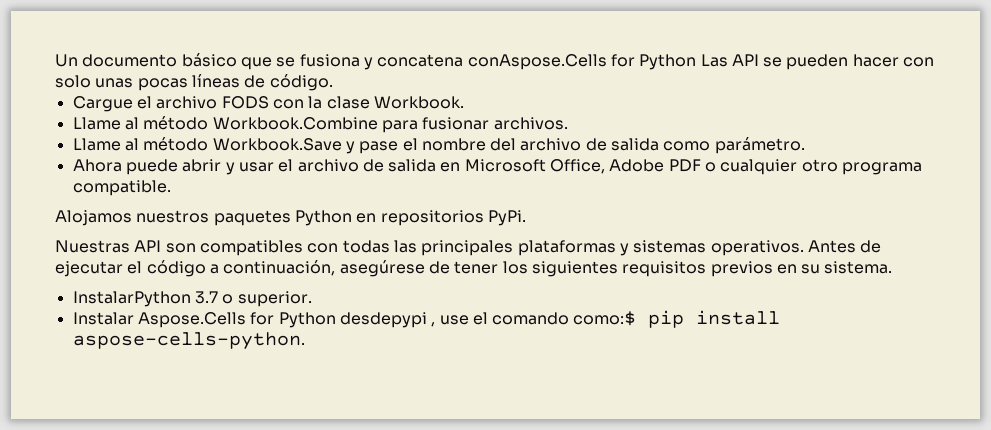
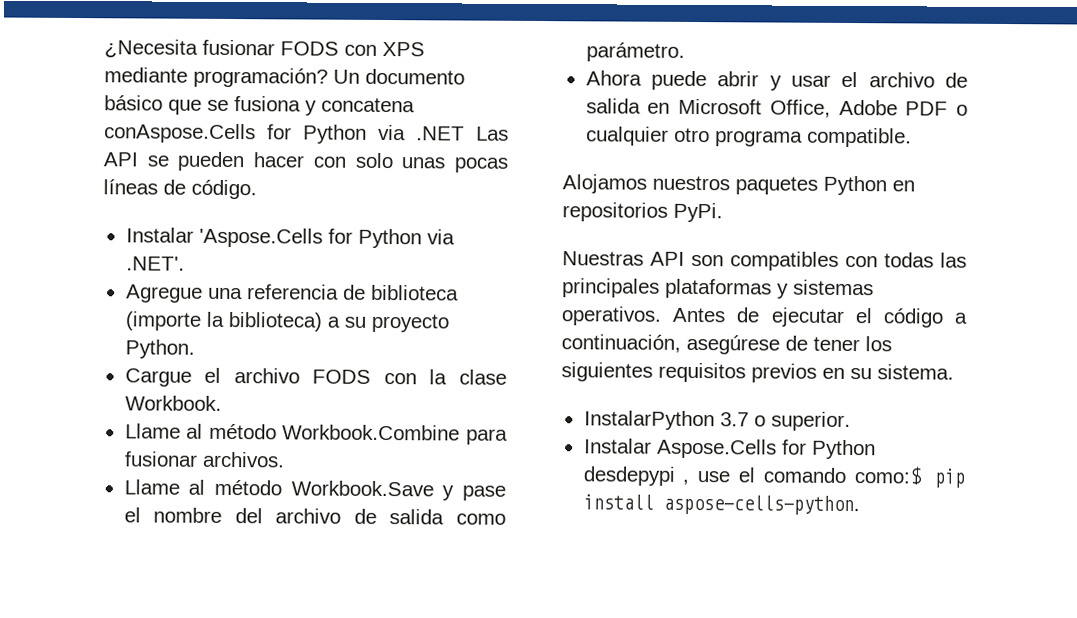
+ ¿Necesita fusionar FODS con XPS mediante programación?
- Un documento básico que se fusiona y concatena conAspose.Cells for Python Las API se pueden hacer con solo unas pocas líneas de código.
+ Un documento básico que se fusiona y concatena conAspose.Cells for Python via .NET Las API se pueden hacer con solo unas pocas líneas de código.
+ Instalar 'Aspose.Cells for Python via .NET'.
+ Agregue una referencia de biblioteca (importe la biblioteca) a su proyecto Python.

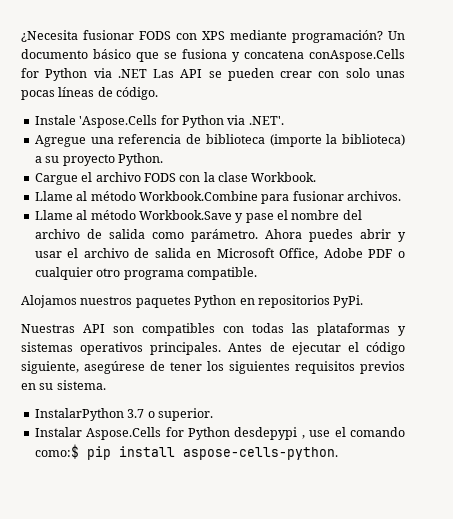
- Un documento básico que se fusiona y concatena conAspose.Cells for Python via .NET Las API se pueden hacer con solo unas pocas líneas de código.
+ Un documento básico que se fusiona y concatena conAspose.Cells for Python via .NET Las API se pueden crear con solo unas pocas líneas de código.
- Instalar 'Aspose.Cells for Python via .NET'.
+ Instale 'Aspose.Cells for Python via .NET'.
- Llame al método Workbook.Save y pase el nombre del archivo de salida como parámetro.
- Ahora puede abrir y usar el archivo de salida en Microsoft Office, Adobe PDF o cualquier otro programa compatible.
+ Llame al método Workbook.Save y pase el nombre del archivo de salida como parámetro. Ahora puedes abrir y usar el archivo de salida en Microsoft Office, Adobe PDF o cualquier otro programa compatible.
- Nuestras API son compatibles con todas las principales plataformas y sistemas operativos.
+ Nuestras API son compatibles con todas las plataformas y sistemas operativos principales.
- Antes de ejecutar el código a continuación, asegúrese de tener los siguientes requisitos previos en su sistema.
+ Antes de ejecutar el código siguiente, asegúrese de tener los siguientes requisitos previos en su sistema.

